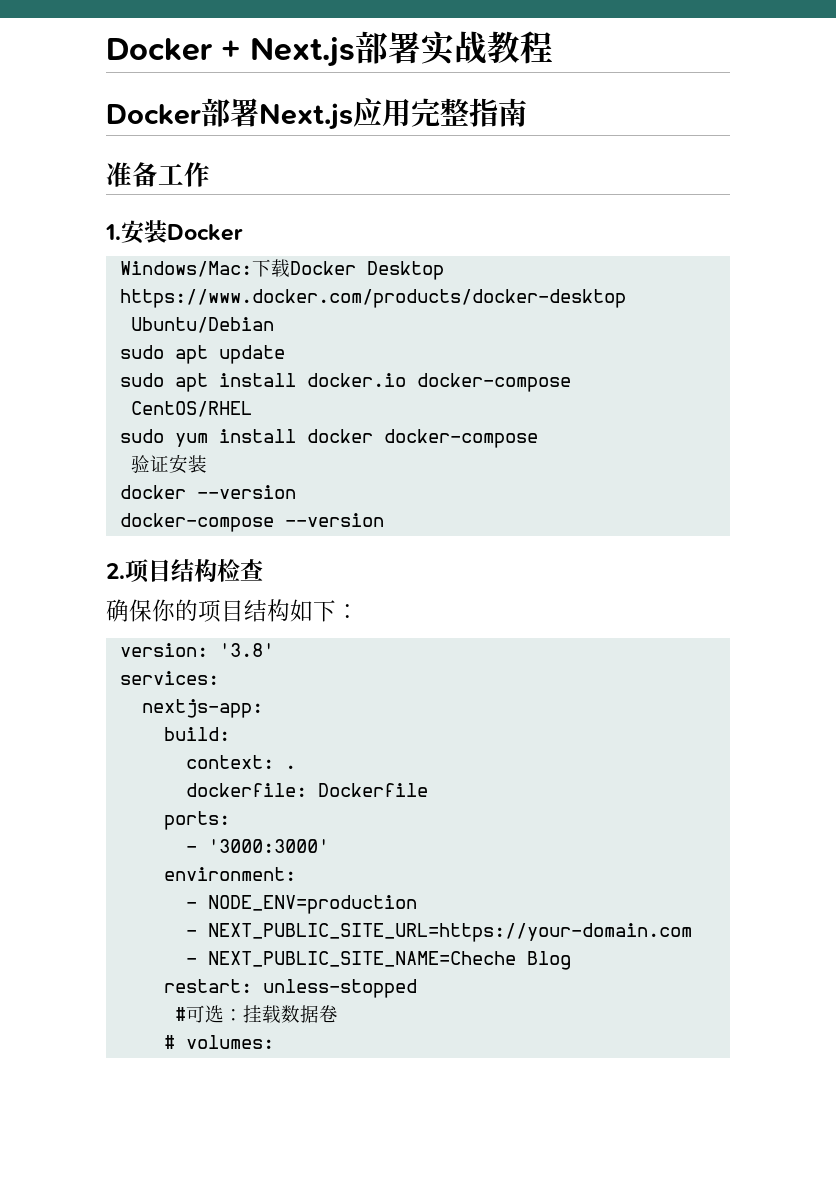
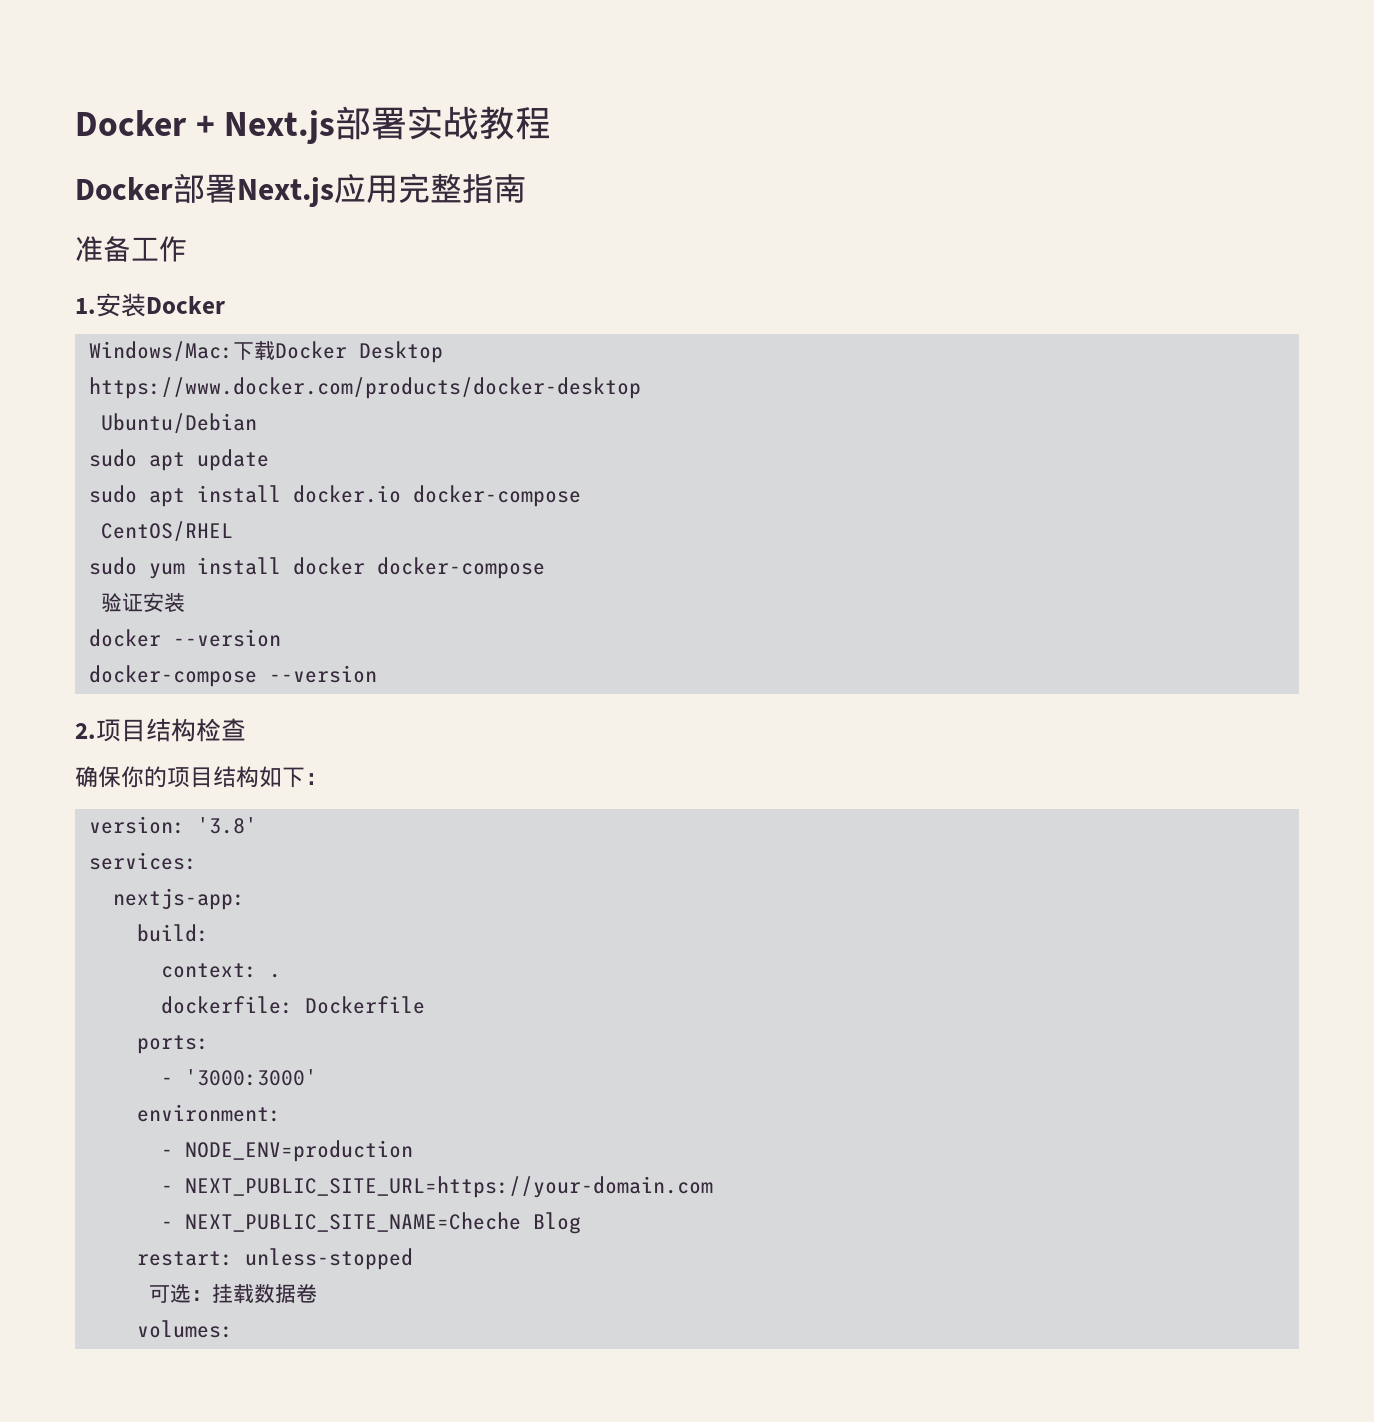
- #可选：挂载数据卷
+ 可选：挂载数据卷
- # volumes:
+ volumes:

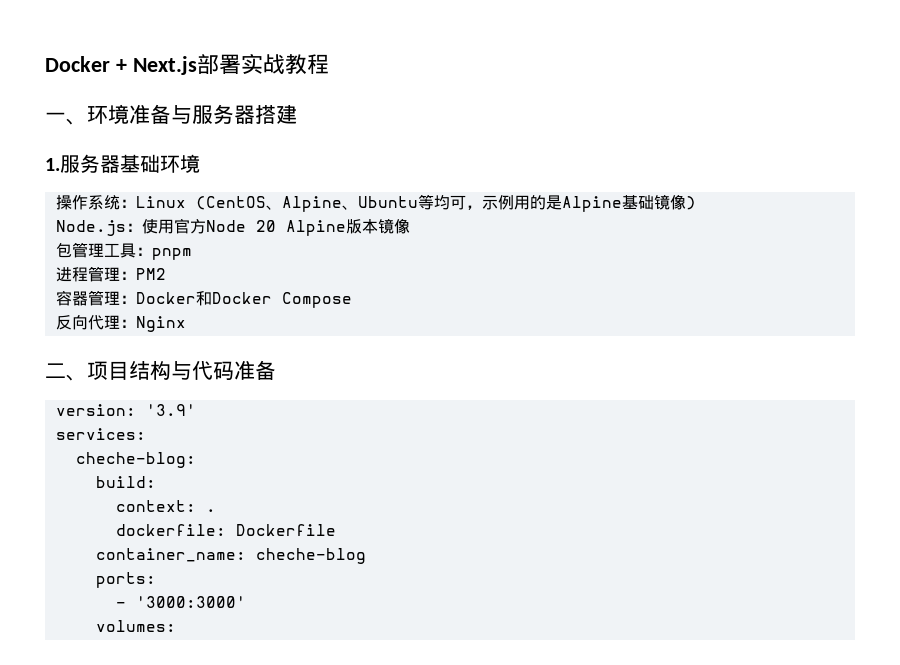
- Docker部署Next.js应用完整指南
- 准备工作
- 1.安装Docker
- Windows/Mac:下载Docker Desktop
- https://www.docker.com/products/docker-desktop
- Ubuntu/Debian
- sudo apt update
- sudo apt install docker.io docker-compose
- CentOS/RHEL
- sudo yum install docker docker-compose
- 验证安装
- docker --version
- docker-compose --version
- 2.项目结构检查
- 确保你的项目结构如下：
+ 一、环境准备与服务器搭建
+ 1.服务器基础环境
+ 操作系统：Linux (CentOS、Alpine、Ubuntu等均可，示例用的是Alpine基础镜像)
+ Node.js：使用官方Node 20 Alpine版本镜像
+ 包管理工具：pnpm
+ 进程管理：PM2
+ 容器管理：Docker和Docker Compose
+ 反向代理：Nginx
+ 二、项目结构与代码准备
- version: '3.8'
+ version: '3.9'
- nextjs-app:
+ cheche-blog:
+ container_name: cheche-blog
- environment:
- - NODE_ENV=production
- - NEXT_PUBLIC_SITE_URL=https://your-domain.com
- - NEXT_PUBLIC_SITE_NAME=Cheche Blog
- restart: unless-stopped
- 可选：挂载数据卷

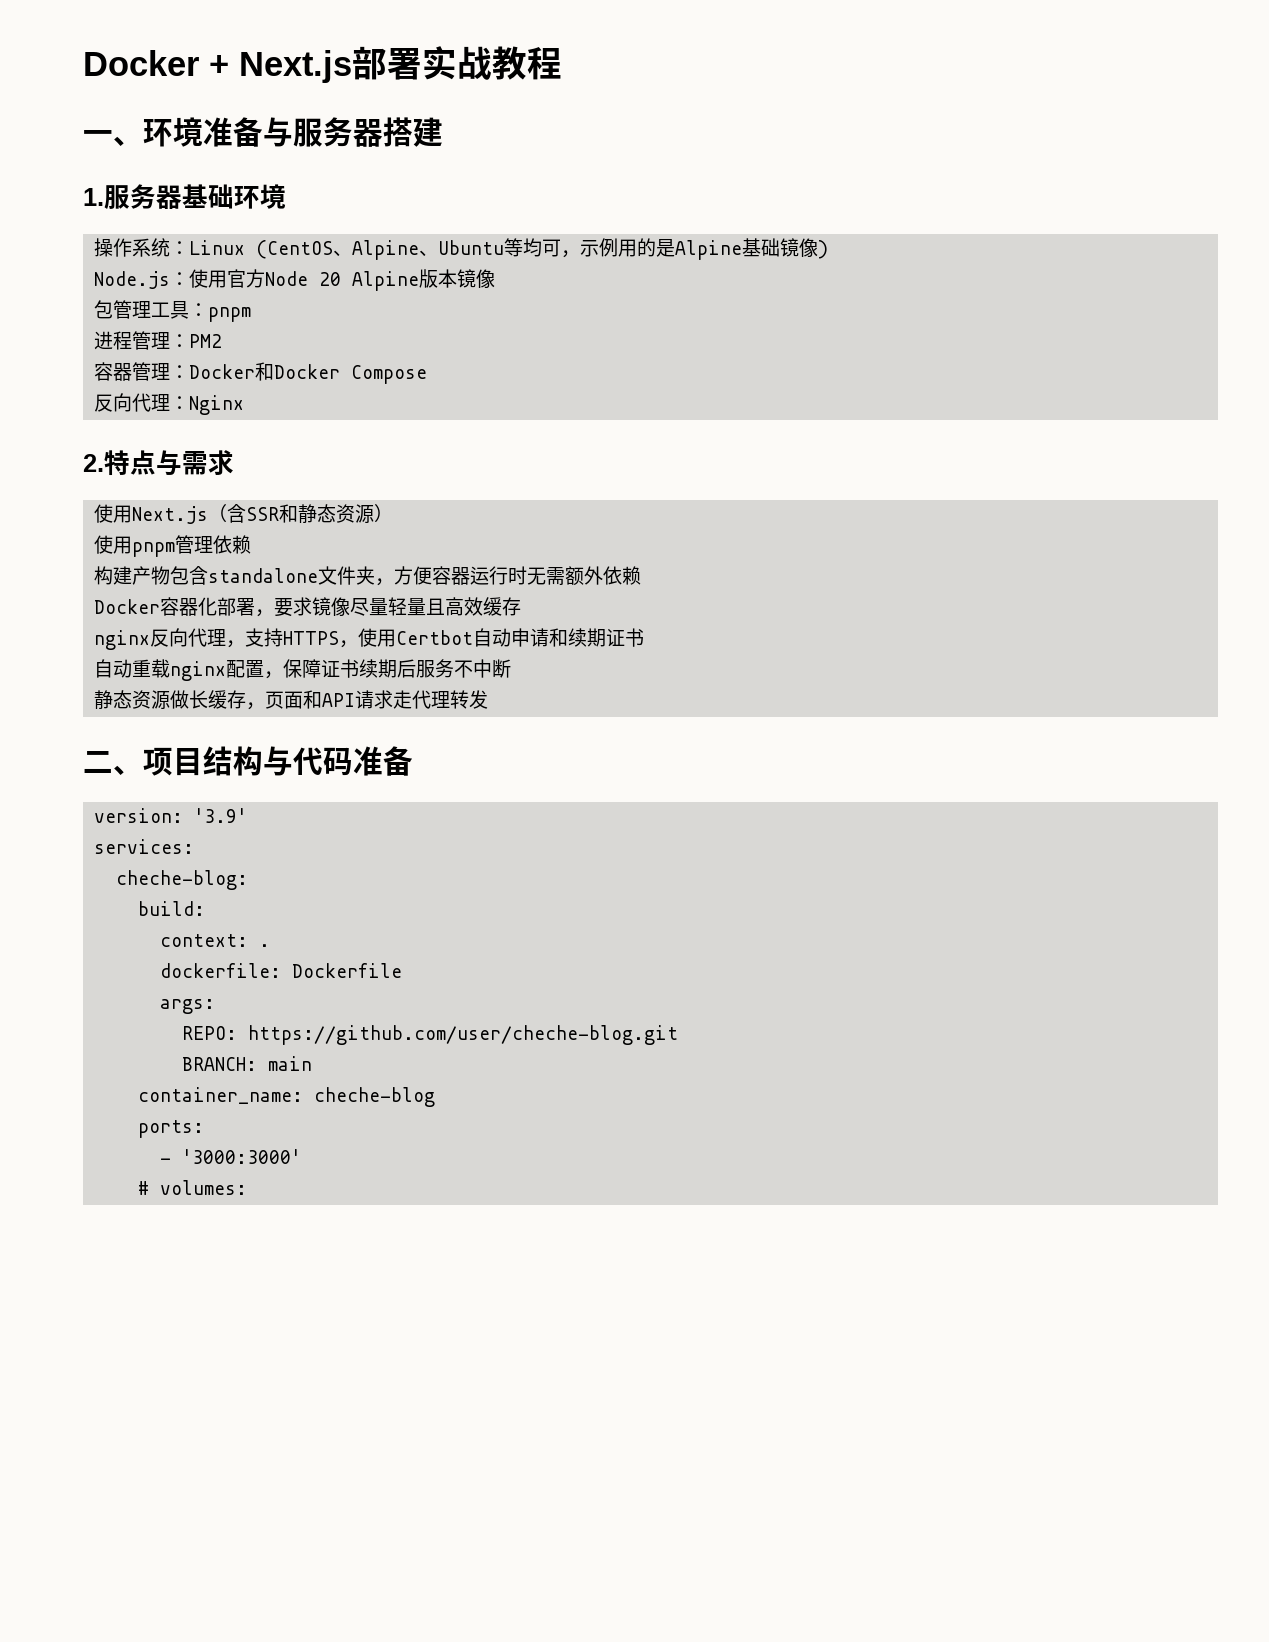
+ 2.特点与需求
+ 使用Next.js（含SSR和静态资源）
+ 使用pnpm管理依赖
+ 构建产物包含standalone文件夹，方便容器运行时无需额外依赖
+ Docker容器化部署，要求镜像尽量轻量且高效缓存
+ nginx反向代理，支持HTTPS，使用Certbot自动申请和续期证书
+ 自动重载nginx配置，保障证书续期后服务不中断
+ 静态资源做长缓存，页面和API请求走代理转发
+ args:
+ REPO: https://github.com/user/cheche-blog.git
+ BRANCH: main
- volumes:
+ # volumes:

